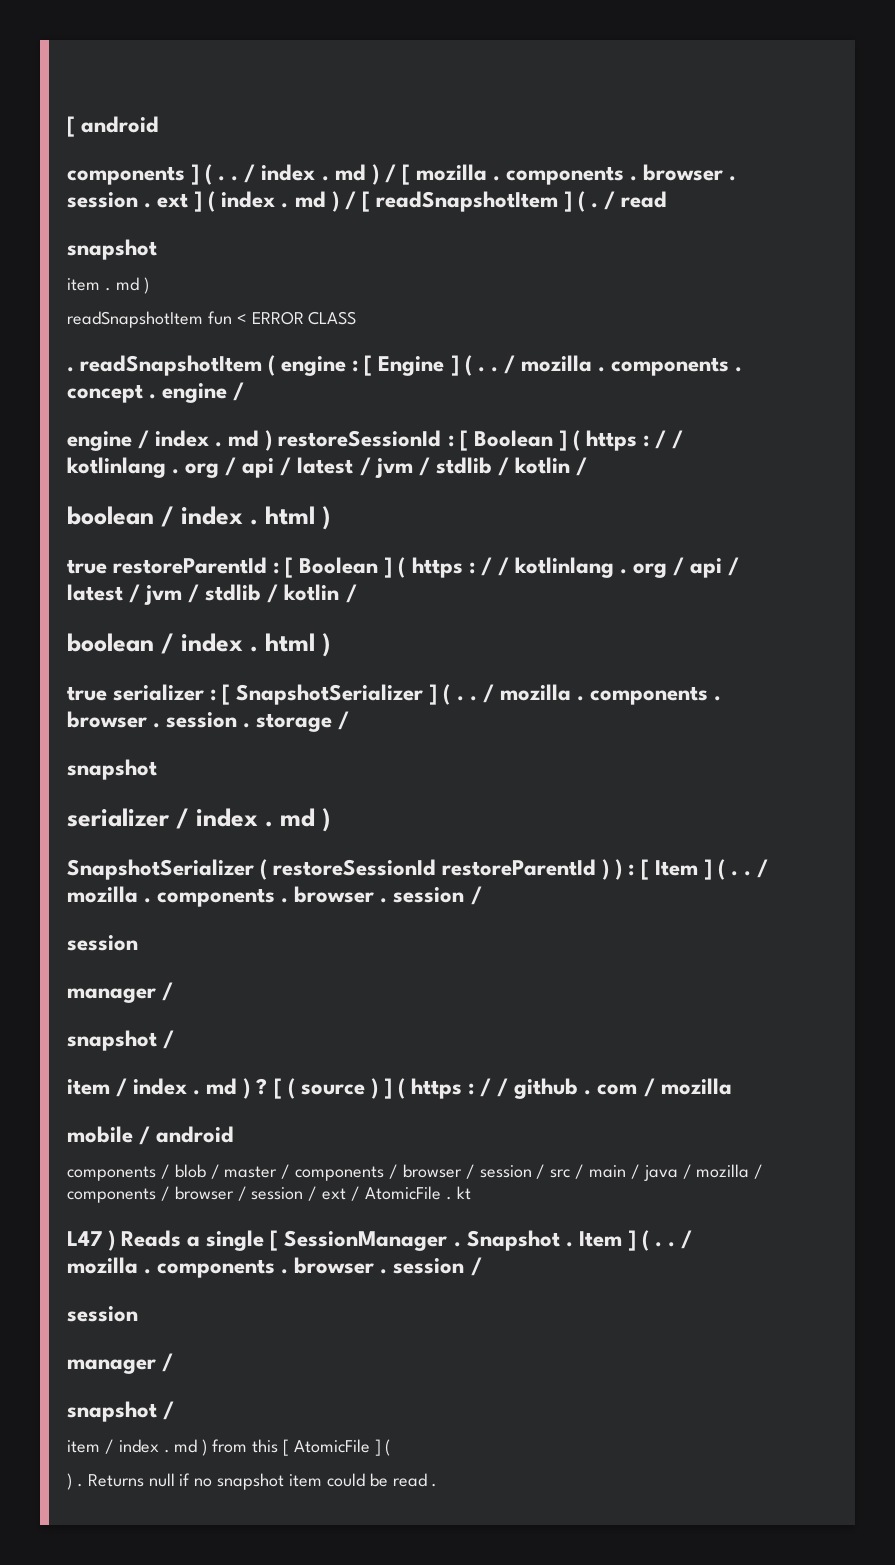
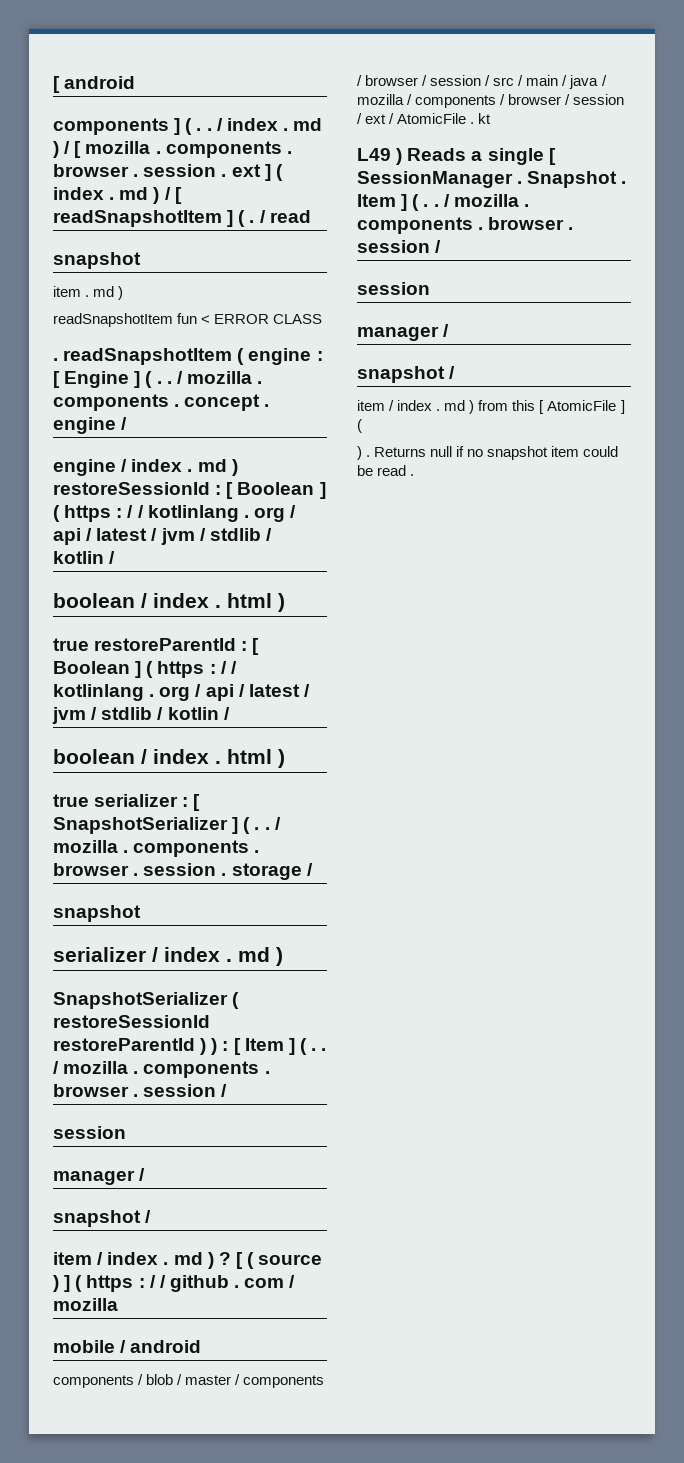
- L47 ) Reads a single [ SessionManager .
+ L49 ) Reads a single [ SessionManager .

